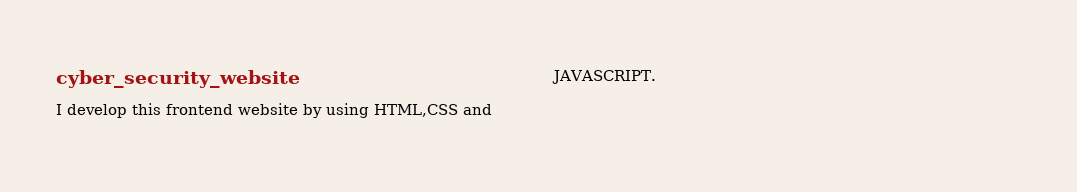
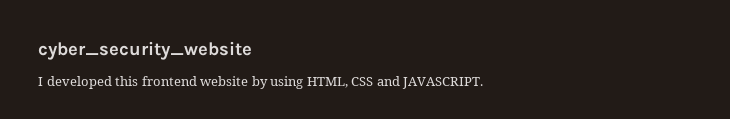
- I develop this frontend website by using HTML,CSS and JAVASCRIPT.
+ I developed this frontend website by using HTML, CSS and JAVASCRIPT.

